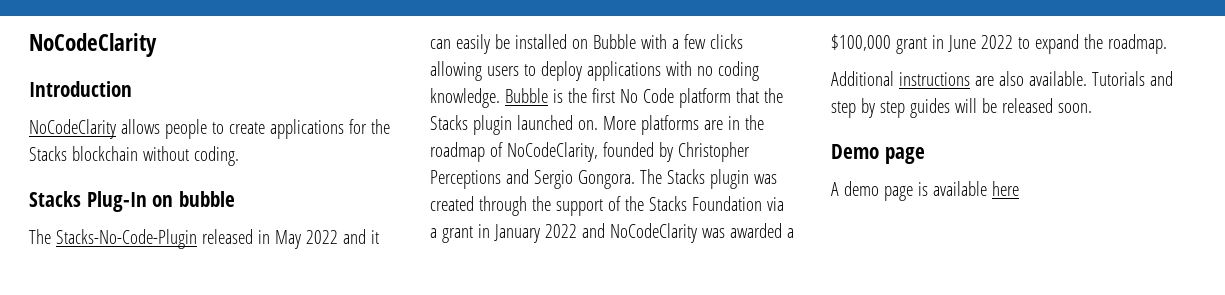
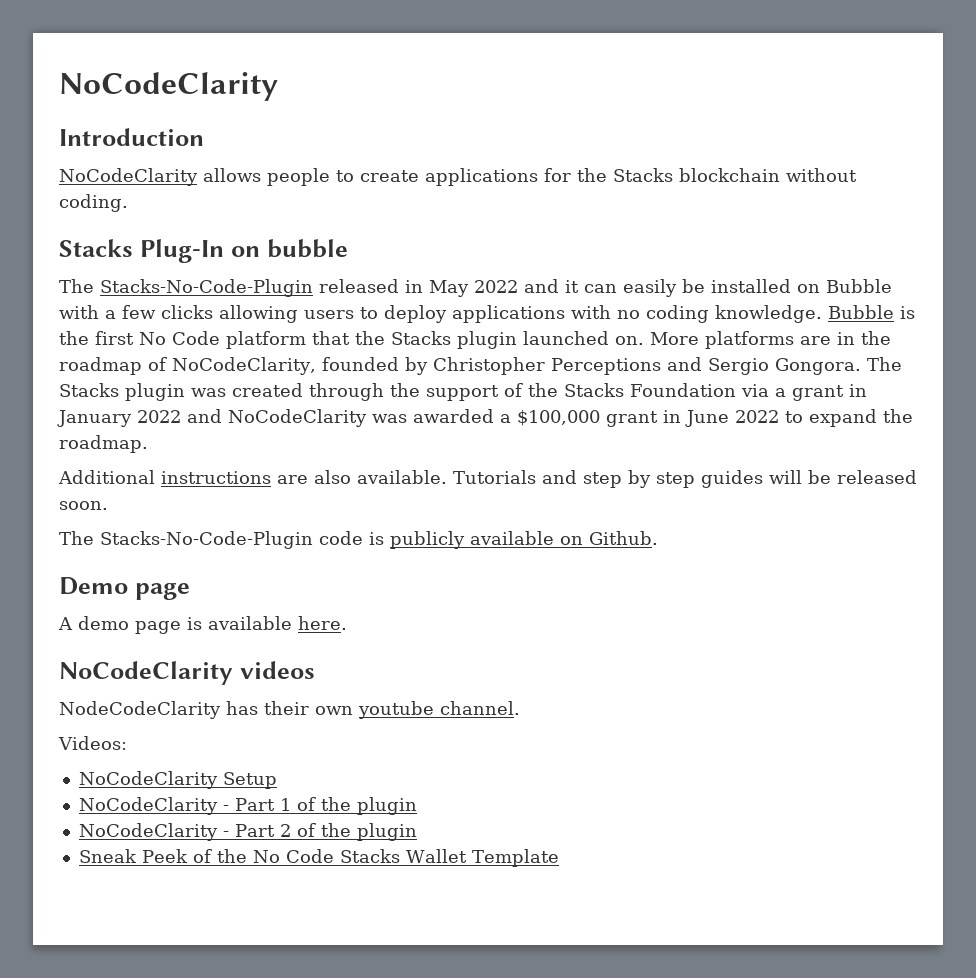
+ The Stacks-No-Code-Plugin code is publicly available on Github.
- A demo page is available here
+ A demo page is available here.
+ NoCodeClarity videos
+ NodeCodeClarity has their own youtube channel.
+ Videos:
+ NoCodeClarity Setup
+ NoCodeClarity - Part 1 of the plugin
+ NoCodeClarity - Part 2 of the plugin
+ Sneak Peek of the No Code Stacks Wallet Template

